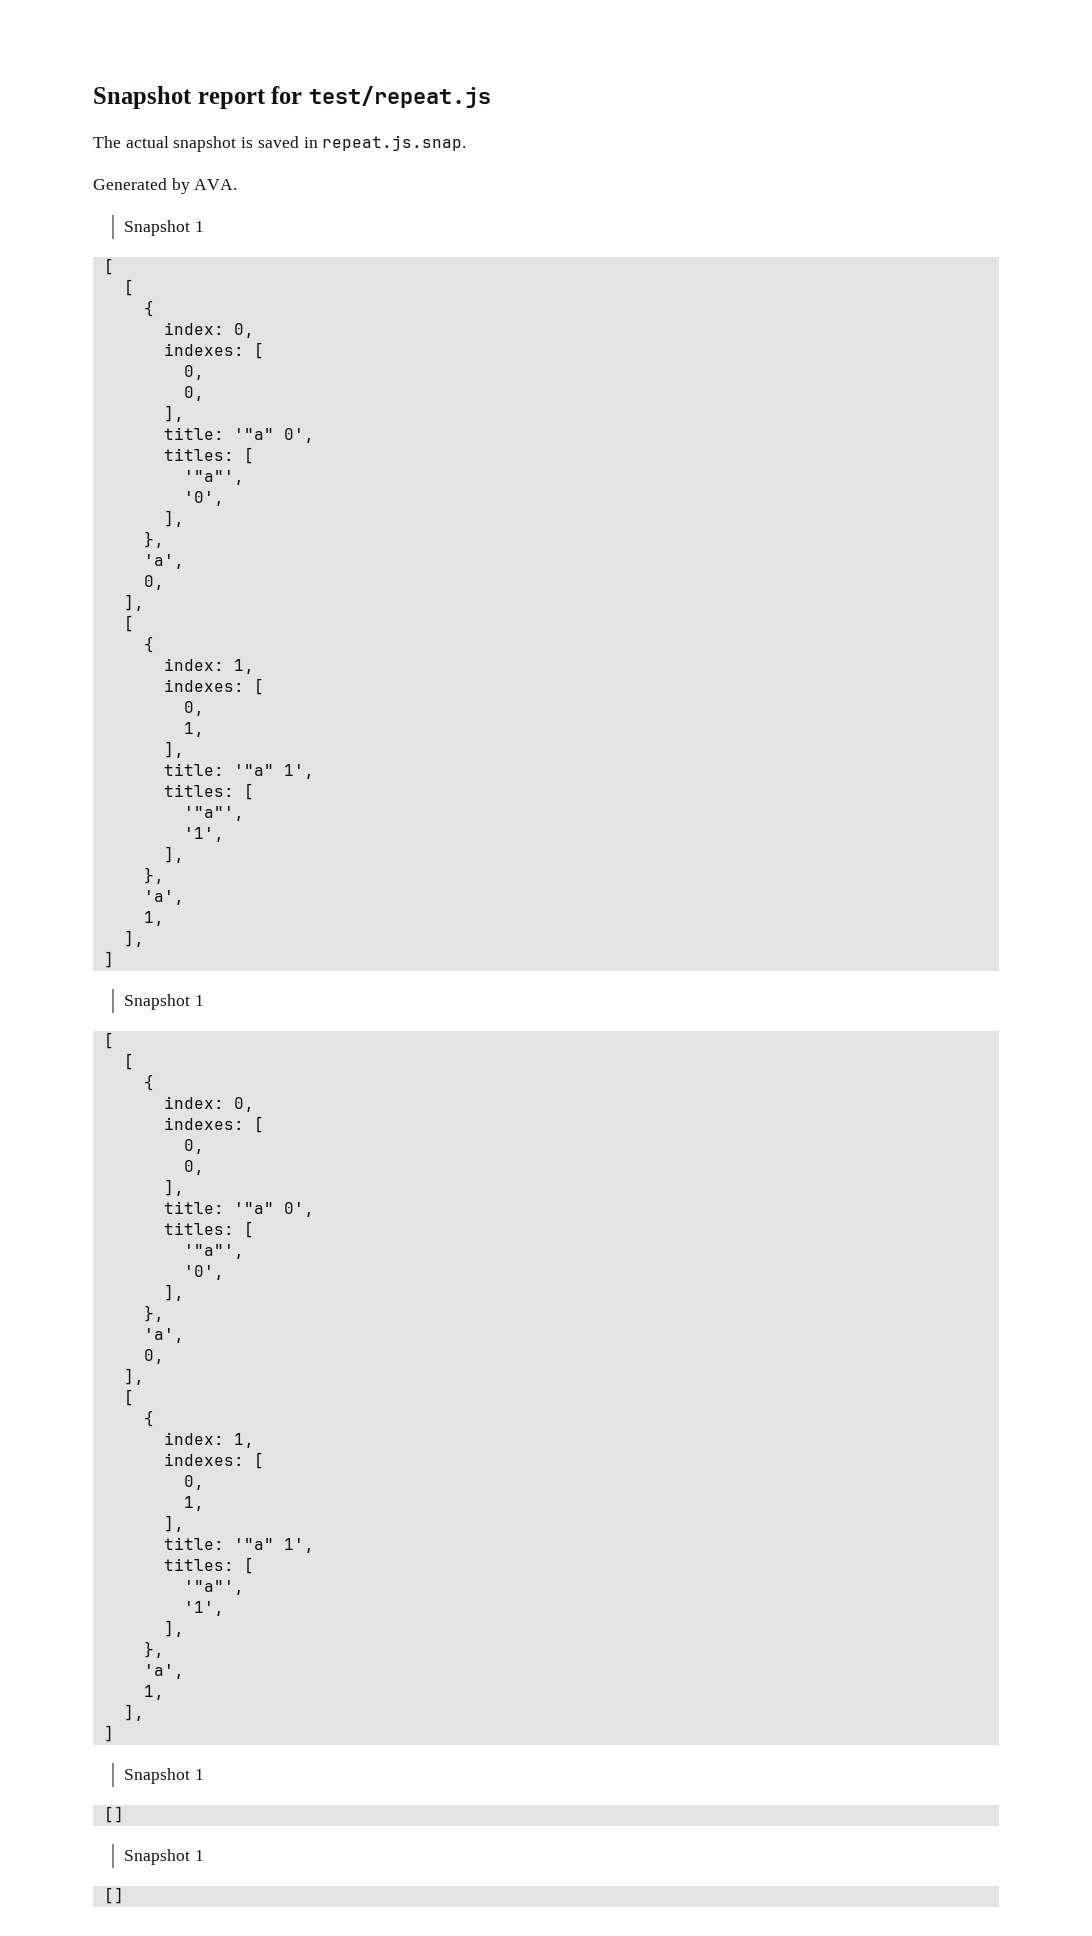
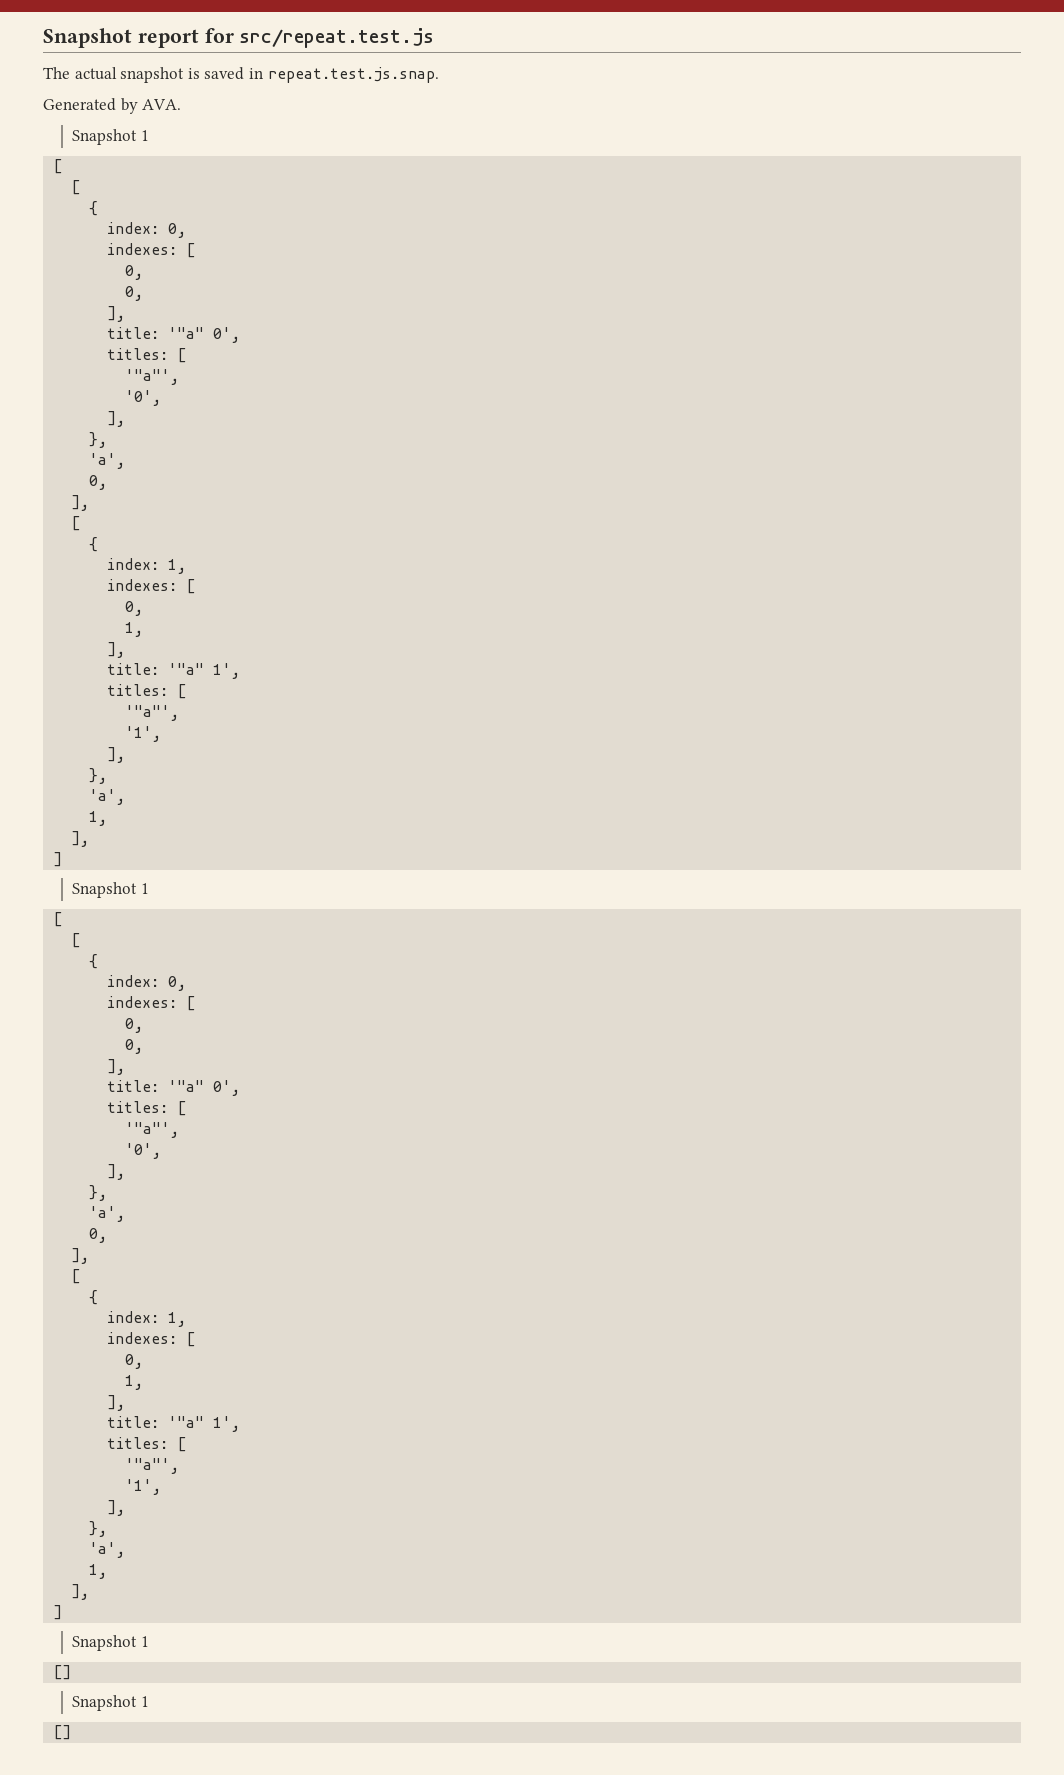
- Snapshot report for test/repeat.js
+ Snapshot report for src/repeat.test.js
- The actual snapshot is saved in repeat.js.snap.
+ The actual snapshot is saved in repeat.test.js.snap.

